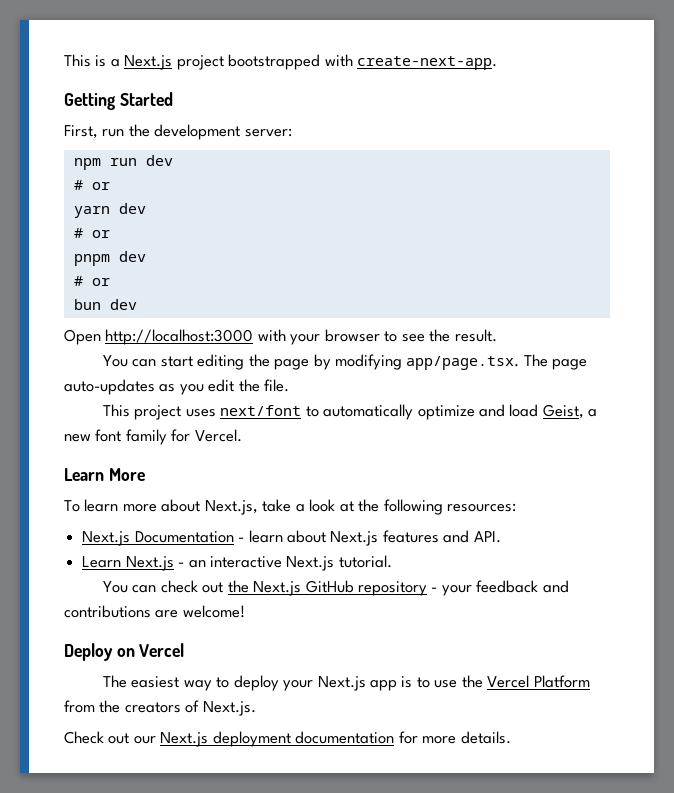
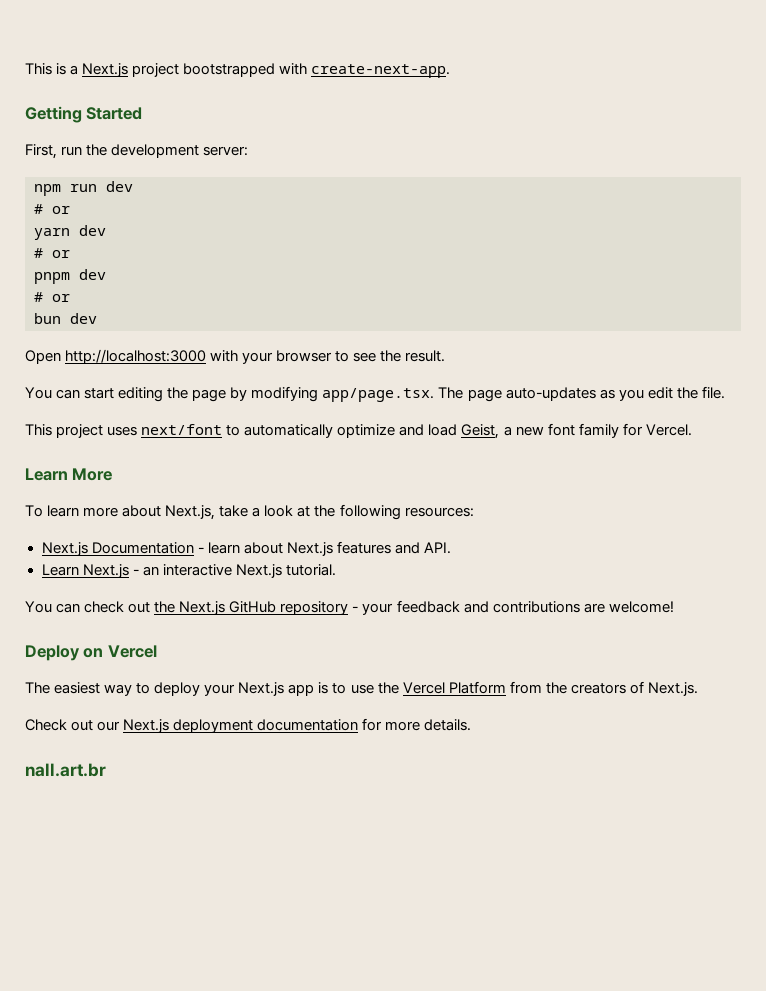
+ nall.art.br

